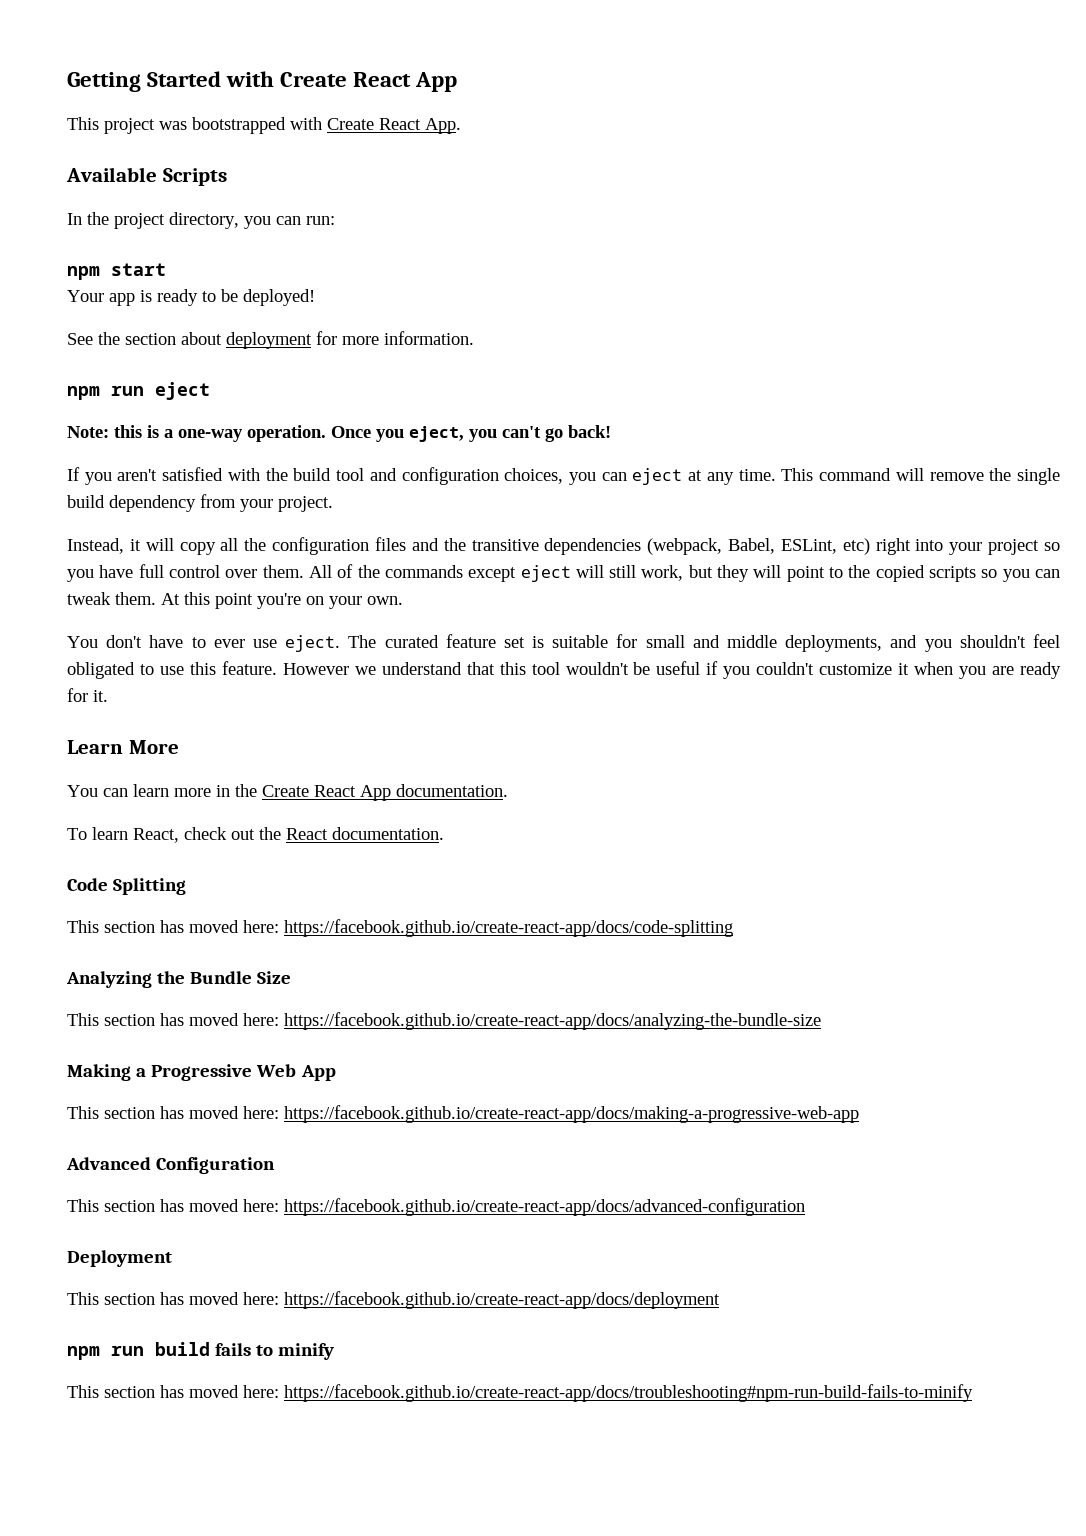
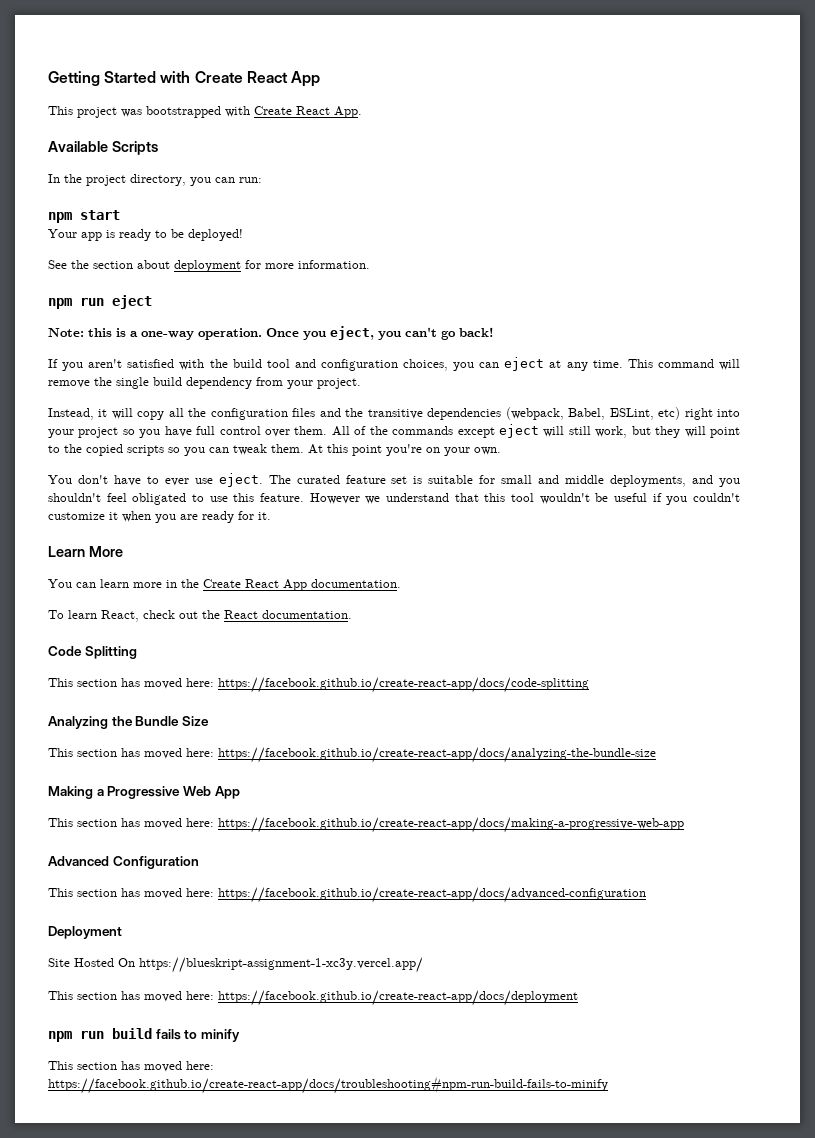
+ Site Hosted On https://blueskript-assignment-1-xc3y.vercel.app/

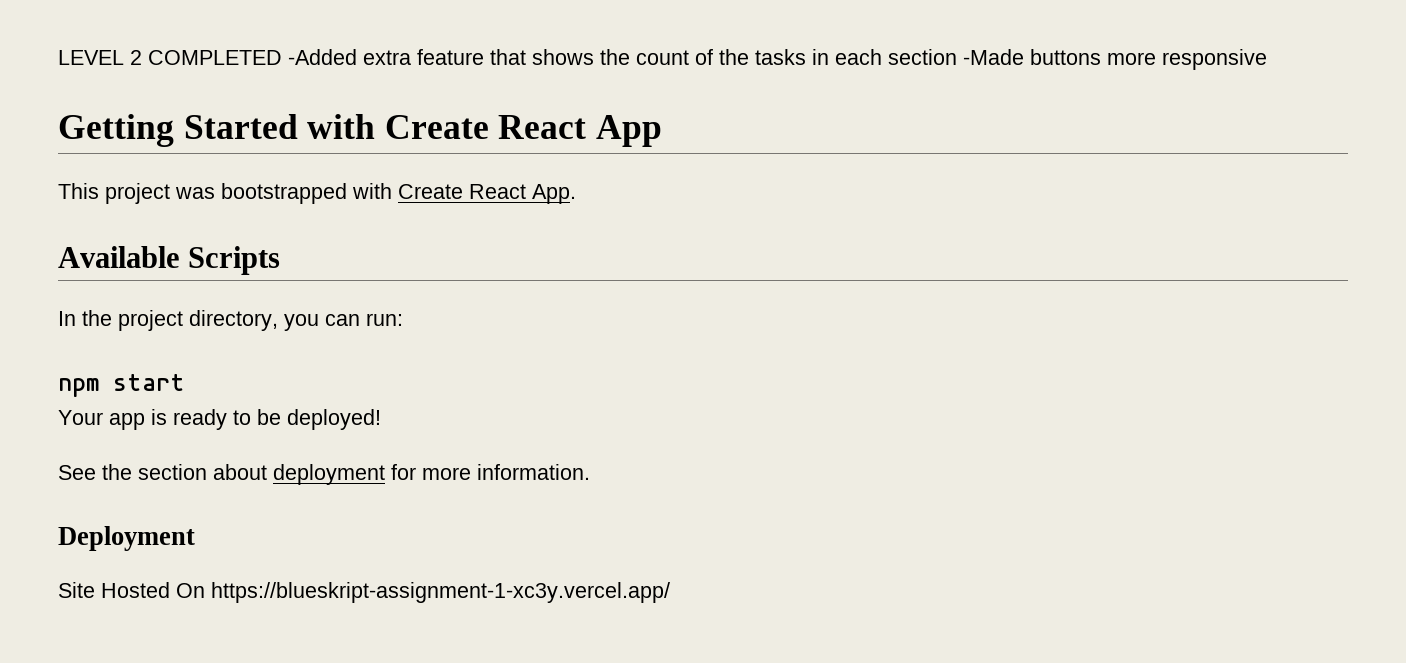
+ LEVEL 2 COMPLETED -Added extra feature that shows the count of the tasks in each section -Made buttons more responsive
- npm run eject
- Note: this is a one-way operation. Once you eject, you can't go back!
- If you aren't satisfied with the build tool and configuration choices, you can eject at any time. This command will remove the single build dependency from your project.
- Instead, it will copy all the configuration files and the transitive dependencies (webpack, Babel, ESLint, etc) right into your project so you have full control over them. All of the commands except eject will still work, but they will point to the copied scripts so you can tweak them. At this point you're on your own.
- You don't have to ever use eject. The curated feature set is suitable for small and middle deployments, and you shouldn't feel obligated to use this feature. However we understand that this tool wouldn't be useful if you couldn't customize it when you are ready for it.
- Learn More
- You can learn more in the Create React App documentation.
- To learn React, check out the React documentation.
- Code Splitting
- This section has moved here: https://facebook.github.io/create-react-app/docs/code-splitting
- Analyzing the Bundle Size
- This section has moved here: https://facebook.github.io/create-react-app/docs/analyzing-the-bundle-size
- Making a Progressive Web App
- This section has moved here: https://facebook.github.io/create-react-app/docs/making-a-progressive-web-app
- Advanced Configuration
- This section has moved here: https://facebook.github.io/create-react-app/docs/advanced-configuration
- This section has moved here: https://facebook.github.io/create-react-app/docs/deployment
- npm run build fails to minify
- This section has moved here: https://facebook.github.io/create-react-app/docs/troubleshooting#npm-run-build-fails-to-minify

